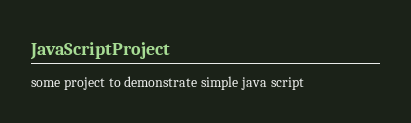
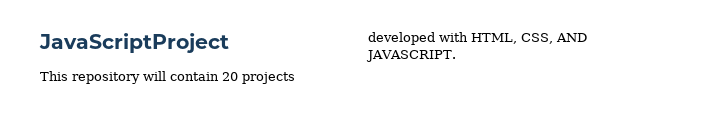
- some project to demonstrate simple java script
+ This repository will contain 20 projects developed with HTML, CSS, AND JAVASCRIPT.

